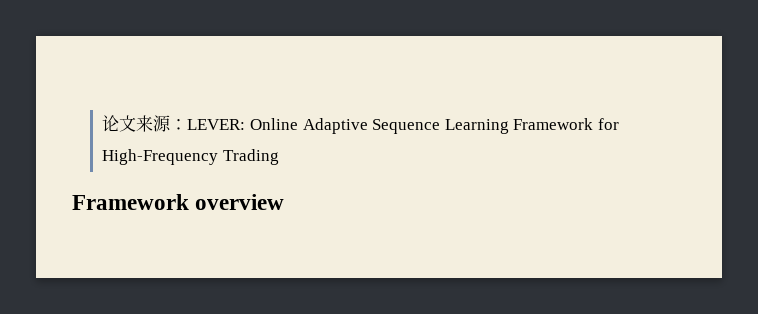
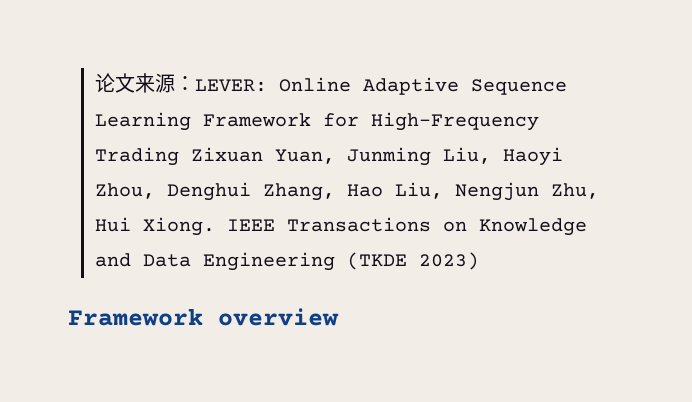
- 论文来源：LEVER: Online Adaptive Sequence Learning Framework for High-Frequency Trading
+ 论文来源：LEVER: Online Adaptive Sequence Learning Framework for High-Frequency Trading Zixuan Yuan, Junming Liu, Haoyi Zhou, Denghui Zhang, Hao Liu, Nengjun Zhu, Hui Xiong. IEEE Transactions on Knowledge and Data Engineering (TKDE 2023)

